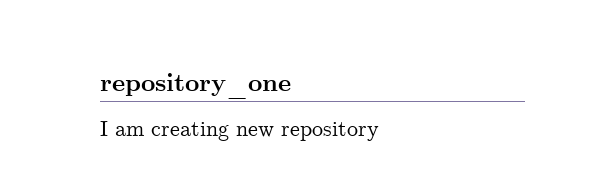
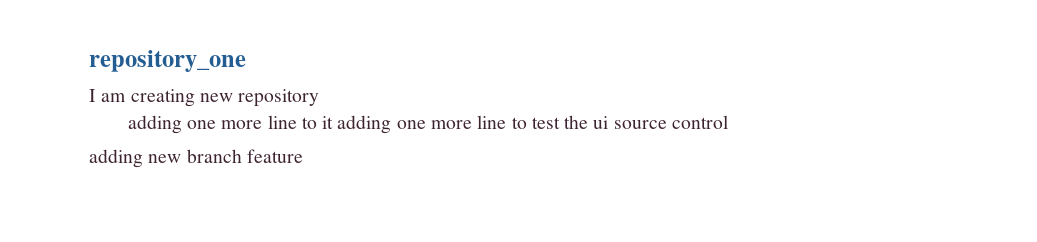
+ adding one more line to it adding one more line to test the ui source control
+ adding new branch feature

